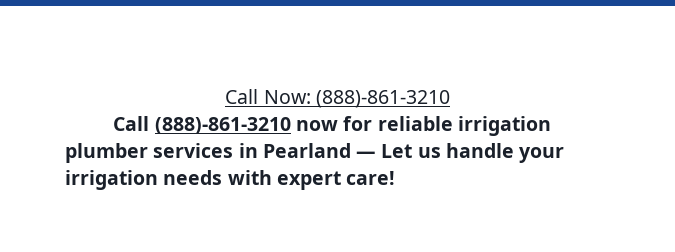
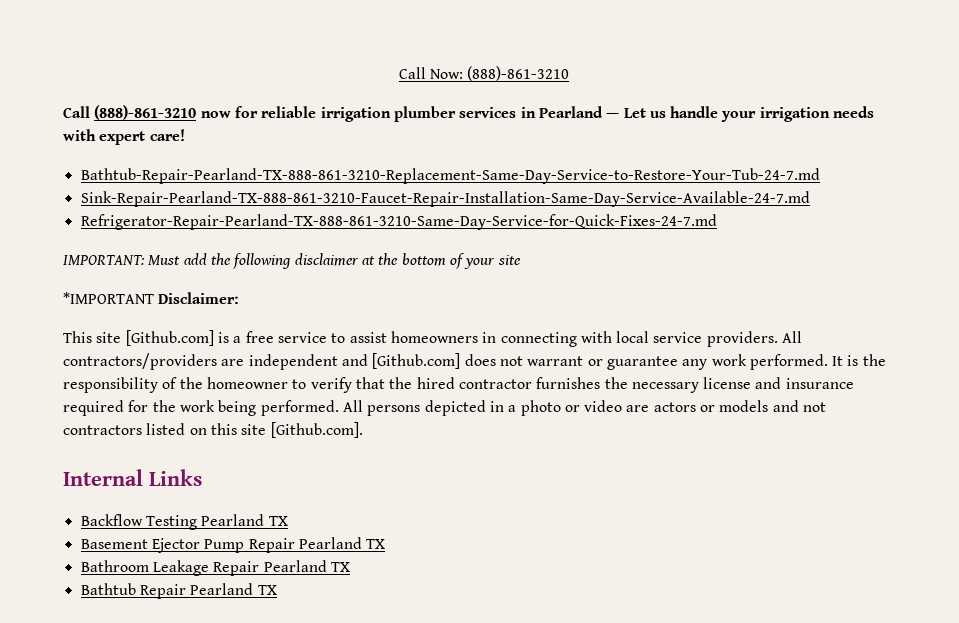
+ Bathtub-Repair-Pearland-TX-888-861-3210-Replacement-Same-Day-Service-to-Restore-Your-Tub-24-7.md
+ Sink-Repair-Pearland-TX-888-861-3210-Faucet-Repair-Installation-Same-Day-Service-Available-24-7.md
+ Refrigerator-Repair-Pearland-TX-888-861-3210-Same-Day-Service-for-Quick-Fixes-24-7.md
+ IMPORTANT: Must add the following disclaimer at the bottom of your site
+ *IMPORTANT Disclaimer:
+ This site [Github.com] is a free service to assist homeowners in connecting with local service providers. All contractors/providers are independent and [Github.com] does not warrant or guarantee any work performed. It is the responsibility of the homeowner to verify that the hired contractor furnishes the necessary license and insurance required for the work being performed. All persons depicted in a photo or video are actors or models and not contractors listed on this site [Github.com].
+ Internal Links
+ Backflow Testing Pearland TX
+ Basement Ejector Pump Repair Pearland TX
+ Bathroom Leakage Repair Pearland TX
+ Bathtub Repair Pearland TX

